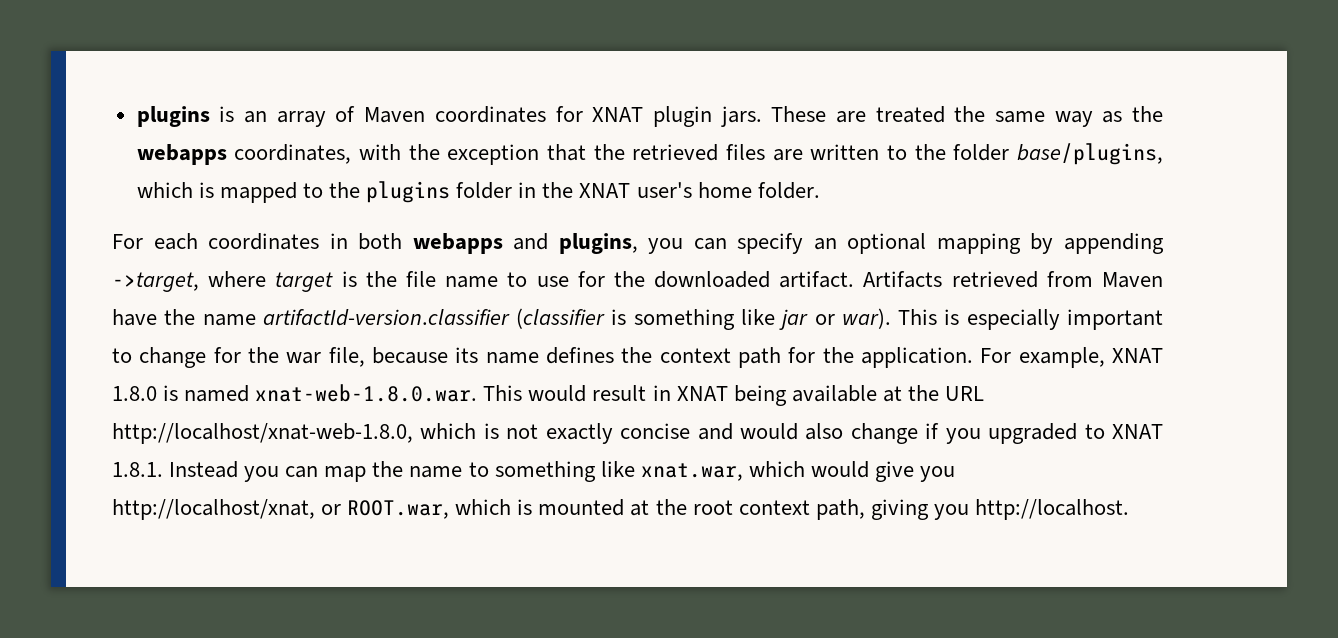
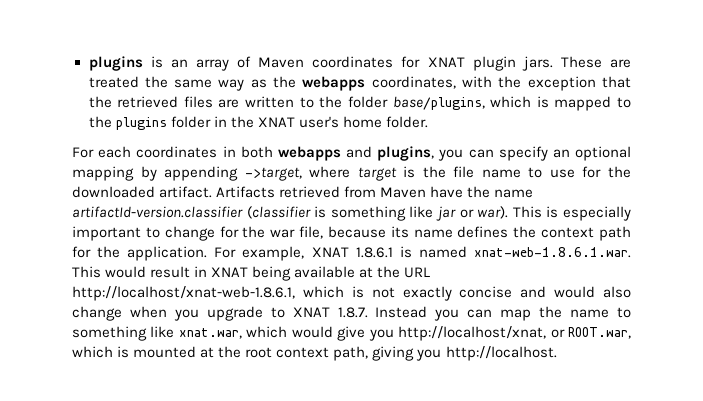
- For example, XNAT 1.8.0 is named xnat-web-1.8.0.war. This would result in XNAT being available at the URL http://localhost/xnat-web-1.8.0, which is not exactly concise and would also change if you upgraded to XNAT 1.8.1. Instead you can map the name to something like xnat.war, which would give you http://localhost/xnat, or ROOT.war, which is mounted at the root context path, giving you http://localhost.
+ For example, XNAT 1.8.6.1 is named xnat-web-1.8.6.1.war. This would result in XNAT being available at the URL http://localhost/xnat-web-1.8.6.1, which is not exactly concise and would also change when you upgrade to XNAT 1.8.7. Instead you can map the name to something like xnat.war, which would give you http://localhost/xnat, or ROOT.war, which is mounted at the root context path, giving you http://localhost.

